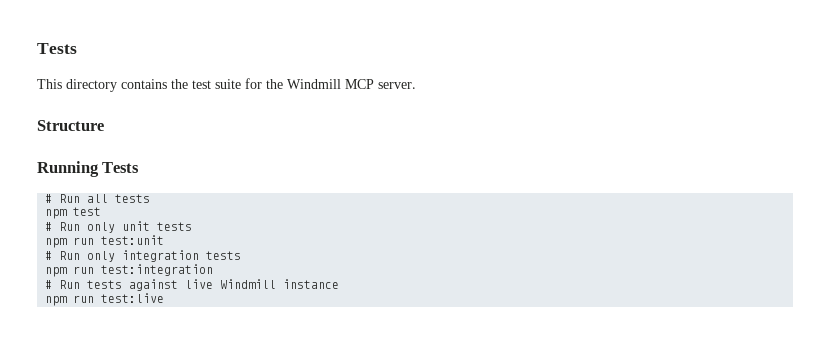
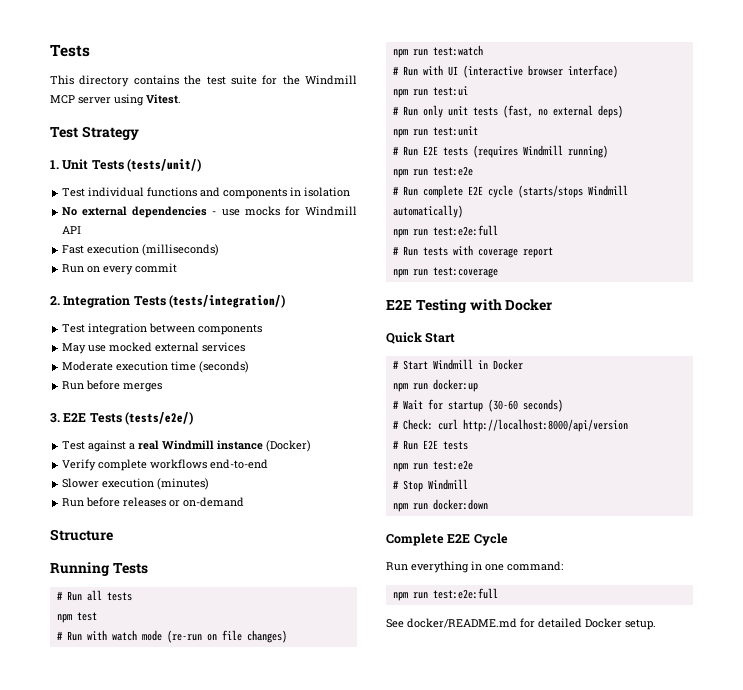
- This directory contains the test suite for the Windmill MCP server.
+ This directory contains the test suite for the Windmill MCP server using Vitest.
+ Test Strategy
+ 1. Unit Tests (tests/unit/)
+ Test individual functions and components in isolation
+ No external dependencies - use mocks for Windmill API
+ Fast execution (milliseconds)
+ Run on every commit
+ 2. Integration Tests (tests/integration/)
+ Test integration between components
+ May use mocked external services
+ Moderate execution time (seconds)
+ Run before merges
+ 3. E2E Tests (tests/e2e/)
+ Test against a real Windmill instance (Docker)
+ Verify complete workflows end-to-end
+ Slower execution (minutes)
+ Run before releases or on-demand
+ # Run with watch mode (re-run on file changes)
+ npm run test:watch
+ # Run with UI (interactive browser interface)
+ npm run test:ui
- # Run only unit tests
+ # Run only unit tests (fast, no external deps)
- # Run only integration tests
- npm run test:integration
- # Run tests against live Windmill instance
- npm run test:live
+ # Run E2E tests (requires Windmill running)
+ npm run test:e2e
+ # Run complete E2E cycle (starts/stops Windmill automatically)
+ npm run test:e2e:full
+ # Run tests with coverage report
+ npm run test:coverage
+ E2E Testing with Docker
+ Quick Start
+ # Start Windmill in Docker
+ npm run docker:up
+ # Wait for startup (30-60 seconds)
+ # Check: curl http://localhost:8000/api/version
+ # Run E2E tests
+ npm run test:e2e
+ # Stop Windmill
+ npm run docker:down
+ Complete E2E Cycle
+ Run everything in one command:
+ npm run test:e2e:full
+ See docker/README.md for detailed Docker setup.

